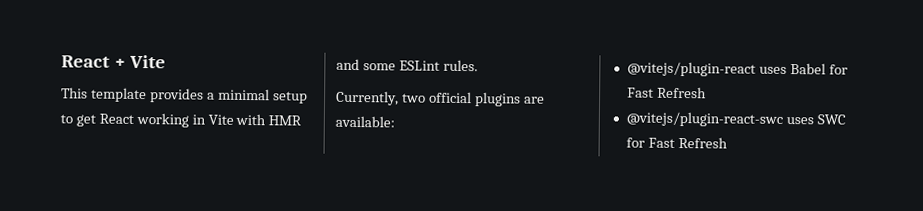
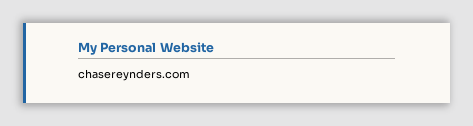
- React + Vite
- This template provides a minimal setup to get React working in Vite with HMR and some ESLint rules.
- Currently, two official plugins are available:
- @vitejs/plugin-react uses Babel for Fast Refresh
- @vitejs/plugin-react-swc uses SWC for Fast Refresh
+ My Personal Website
+ chasereynders.com

